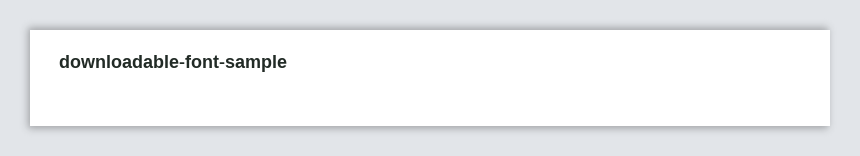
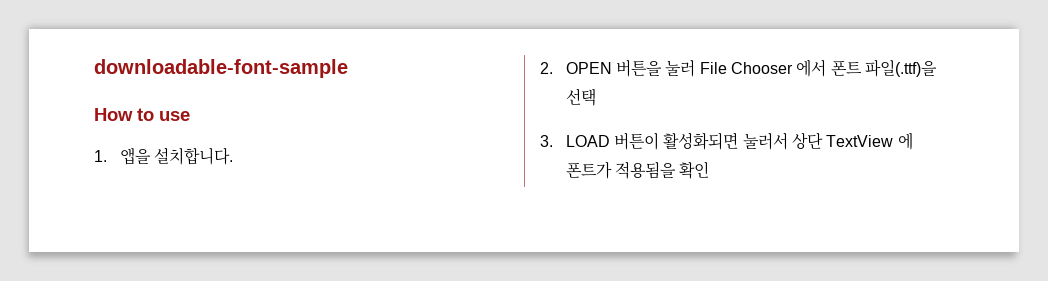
+ How to use
+ 1. 앱을 설치합니다.
+ 2. OPEN 버튼을 눌러 File Chooser 에서 폰트 파일(.ttf)을 선택
+ 3. LOAD 버튼이 활성화되면 눌러서 상단 TextView 에 폰트가 적용됨을 확인

